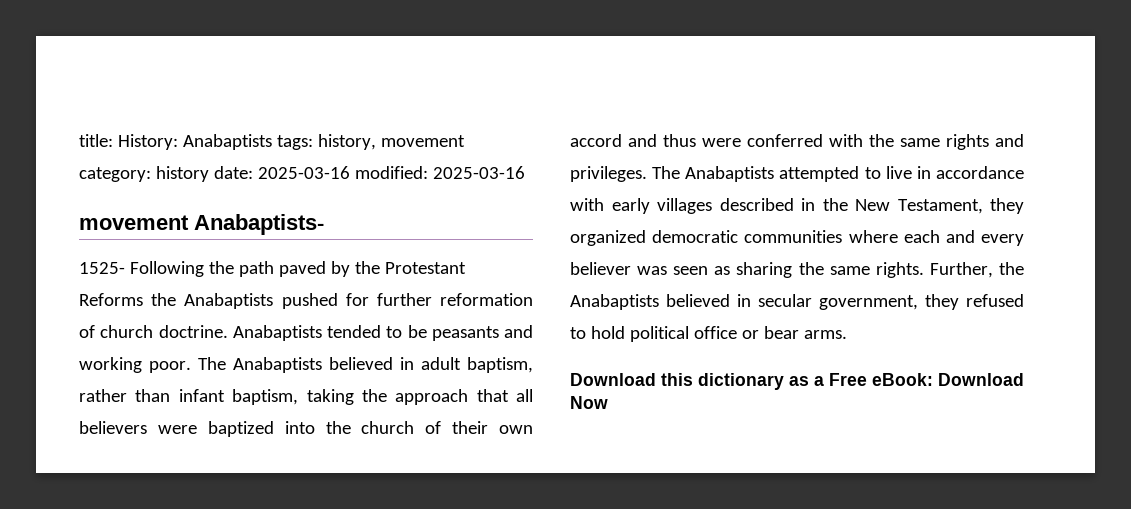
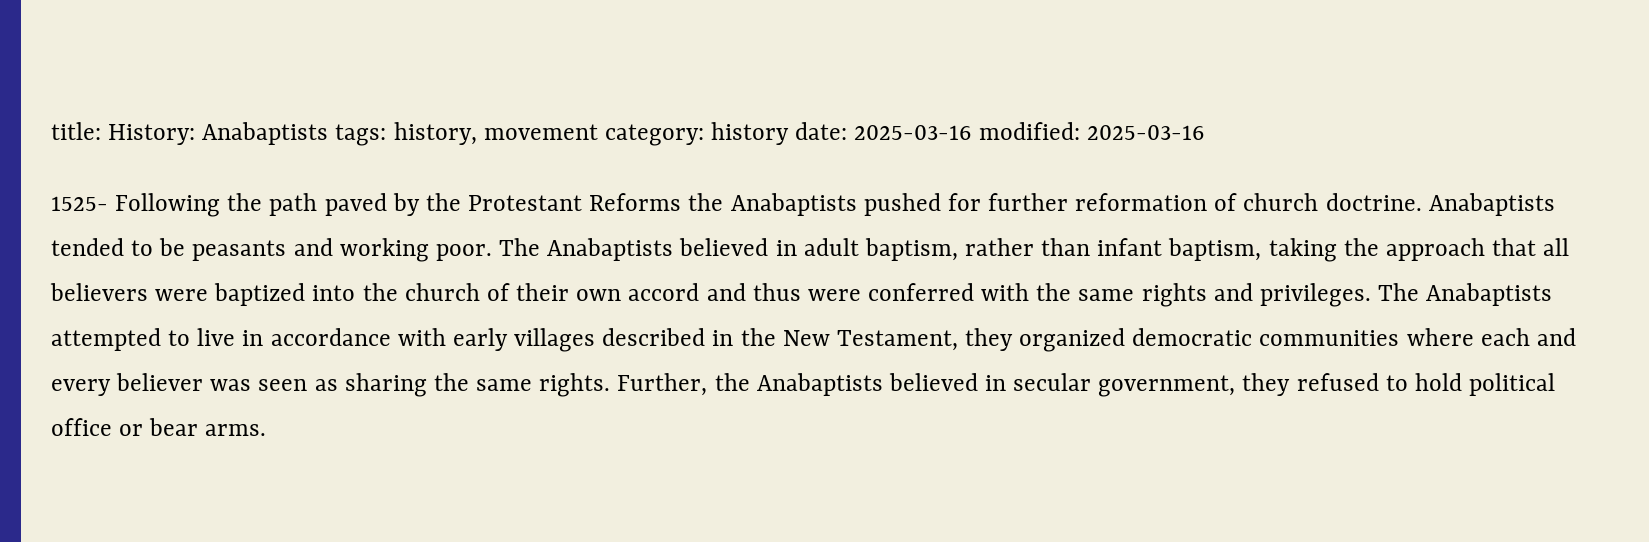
- movement Anabaptists-
- Download this dictionary as a Free eBook: Download Now

